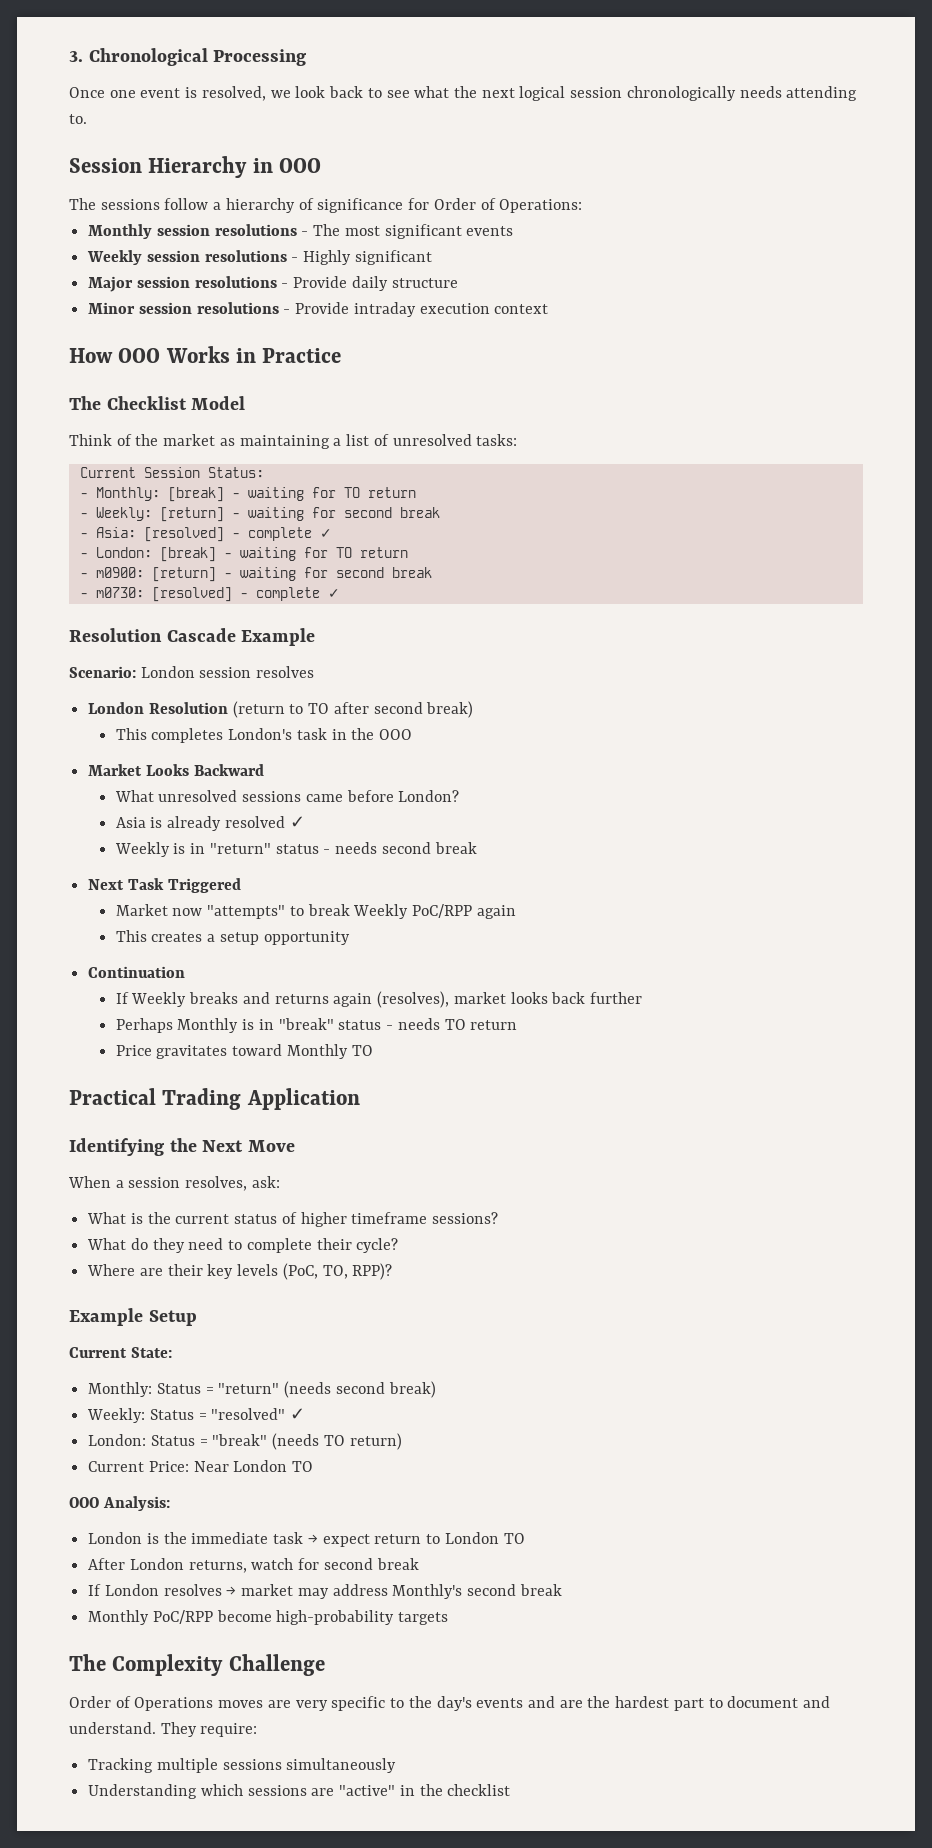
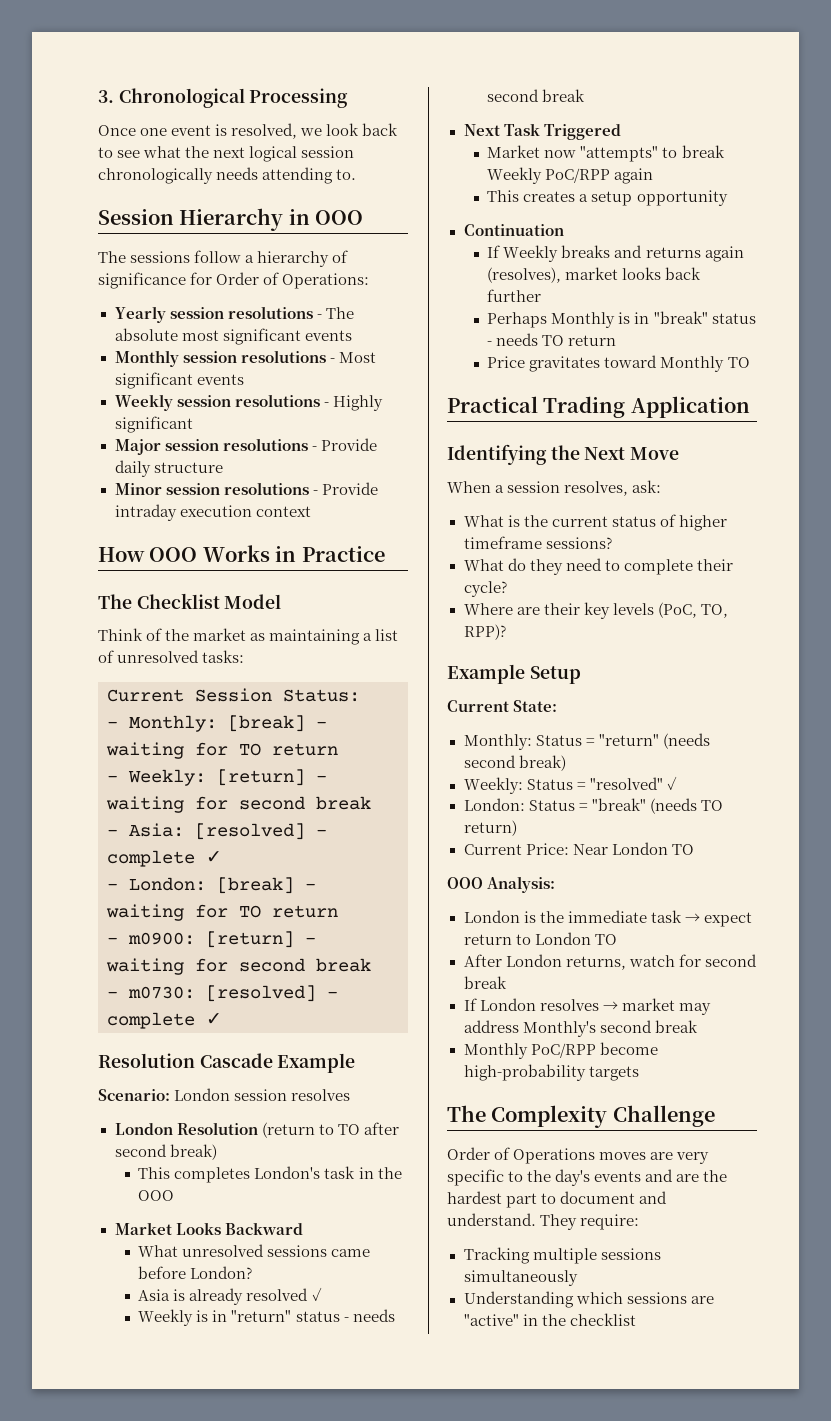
+ Yearly session resolutions - The absolute most significant events
- Monthly session resolutions - The most significant events
+ Monthly session resolutions - Most significant events

